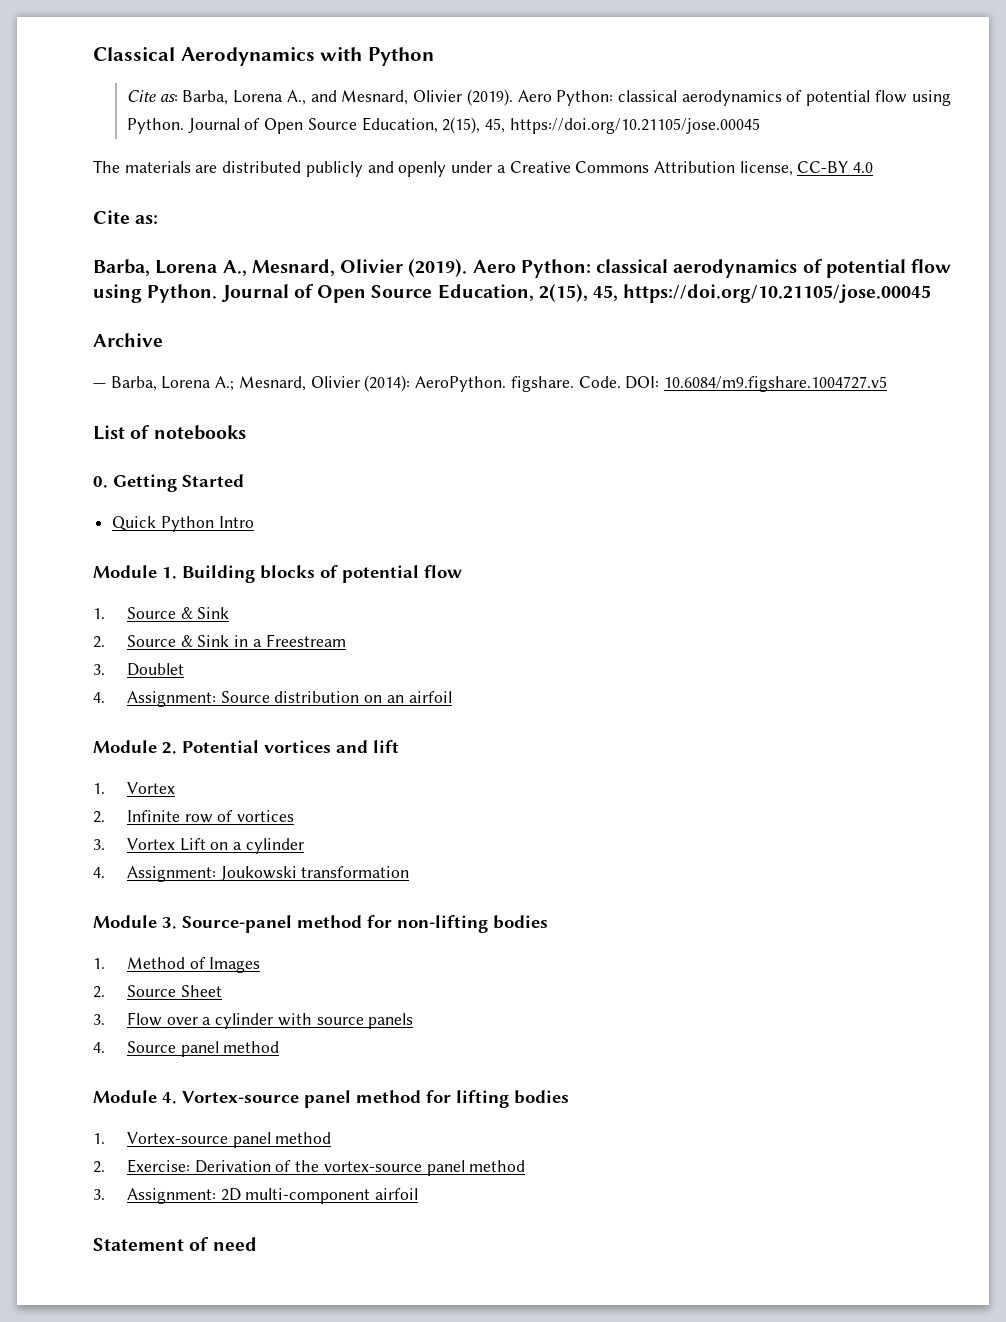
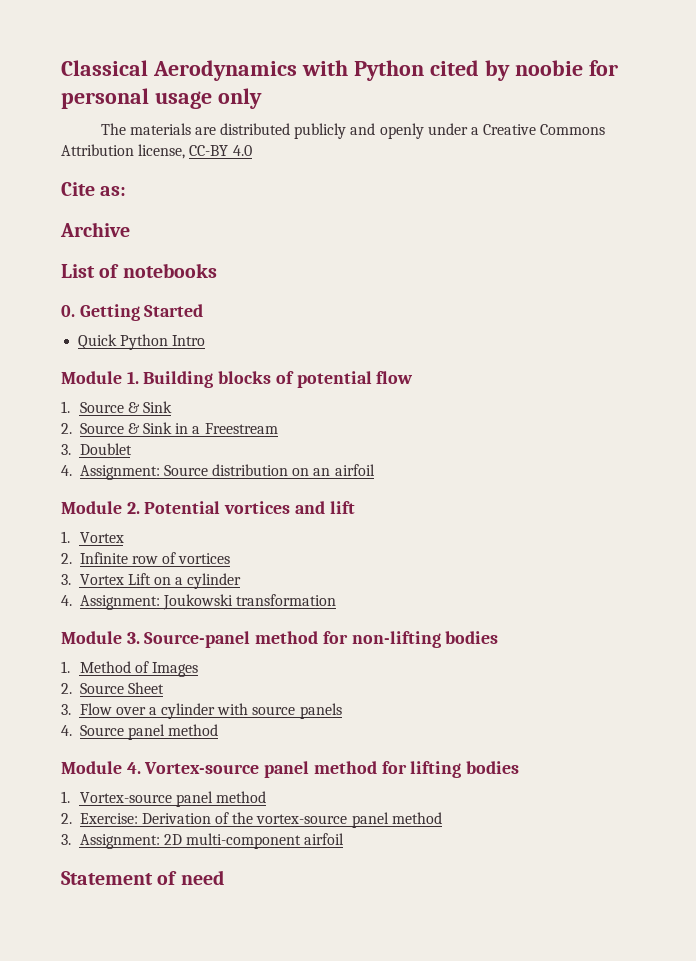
- Classical Aerodynamics with Python
- Cite as: Barba, Lorena A., and Mesnard, Olivier (2019). Aero Python: classical aerodynamics of potential flow using Python. Journal of Open Source Education, 2(15), 45, https://doi.org/10.21105/jose.00045
+ Classical Aerodynamics with Python cited by noobie for personal usage only
- Barba, Lorena A., Mesnard, Olivier (2019). Aero Python: classical aerodynamics of potential flow using Python. Journal of Open Source Education, 2(15), 45, https://doi.org/10.21105/jose.00045
  Archive
- — Barba, Lorena A.; Mesnard, Olivier (2014): AeroPython. figshare. Code. DOI: 10.6084/m9.figshare.1004727.v5

